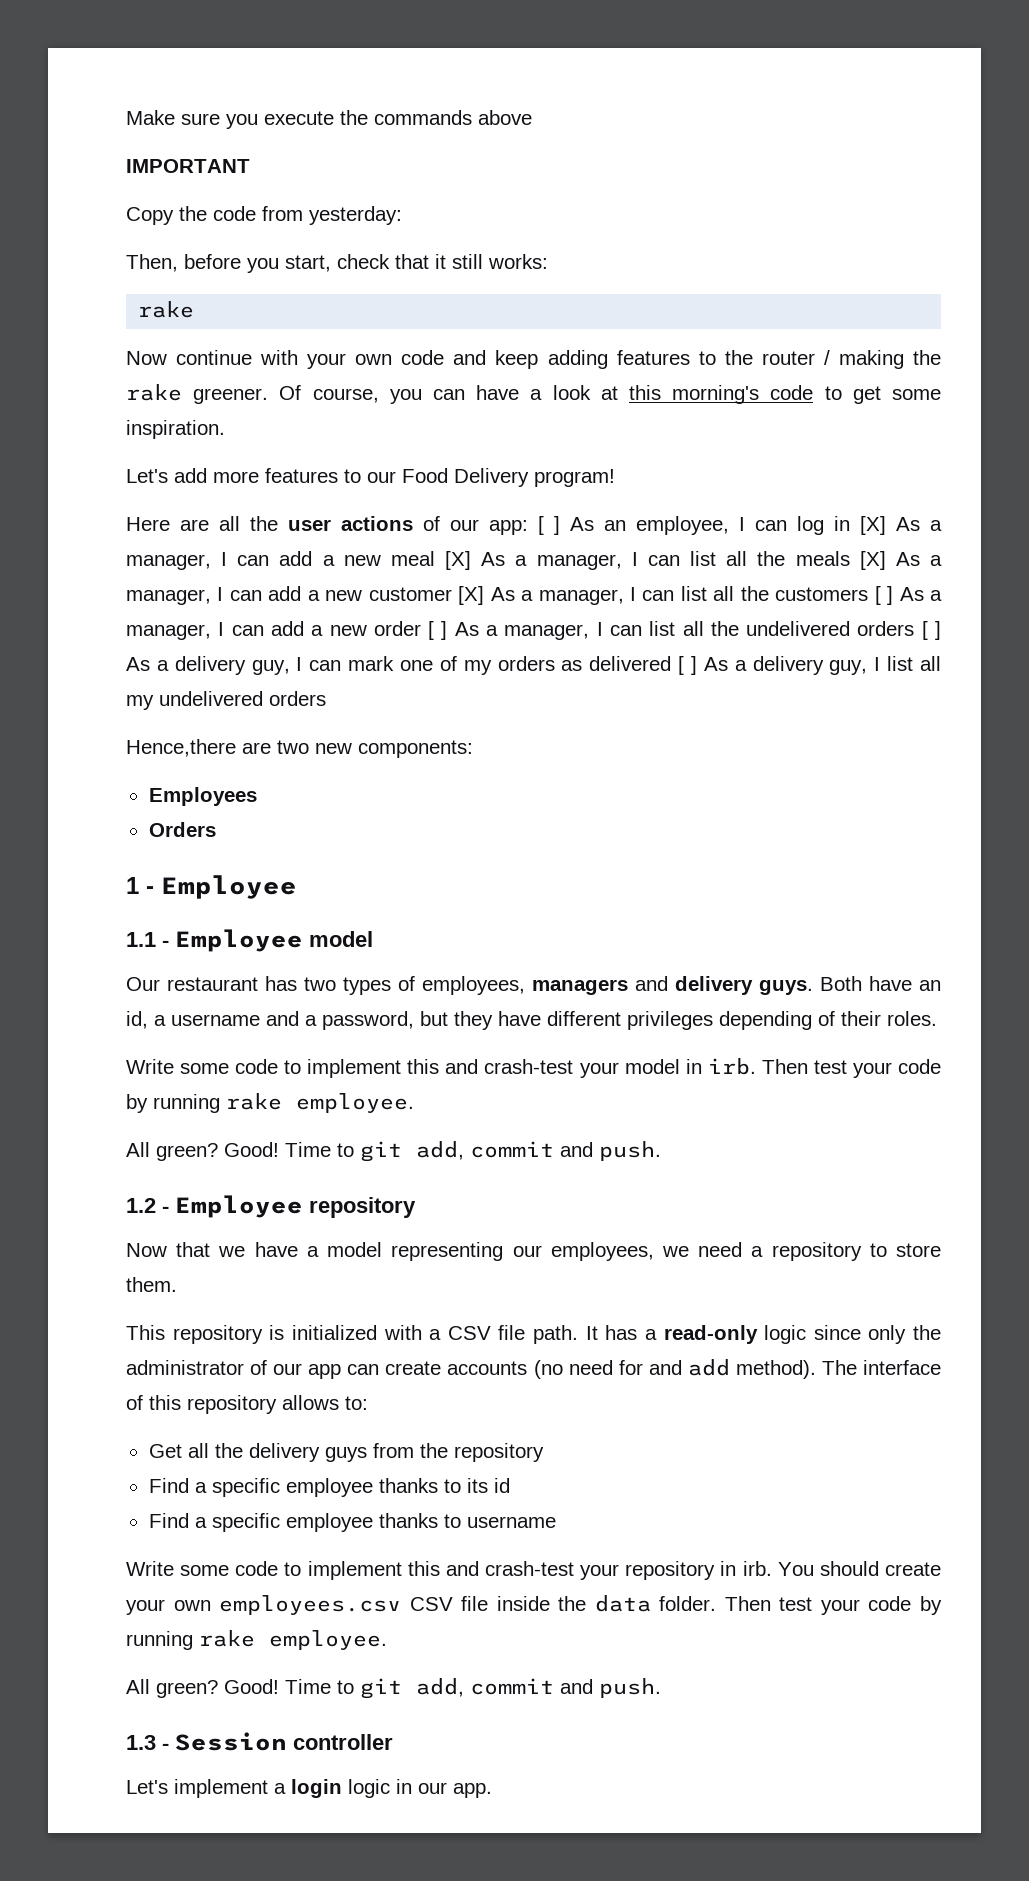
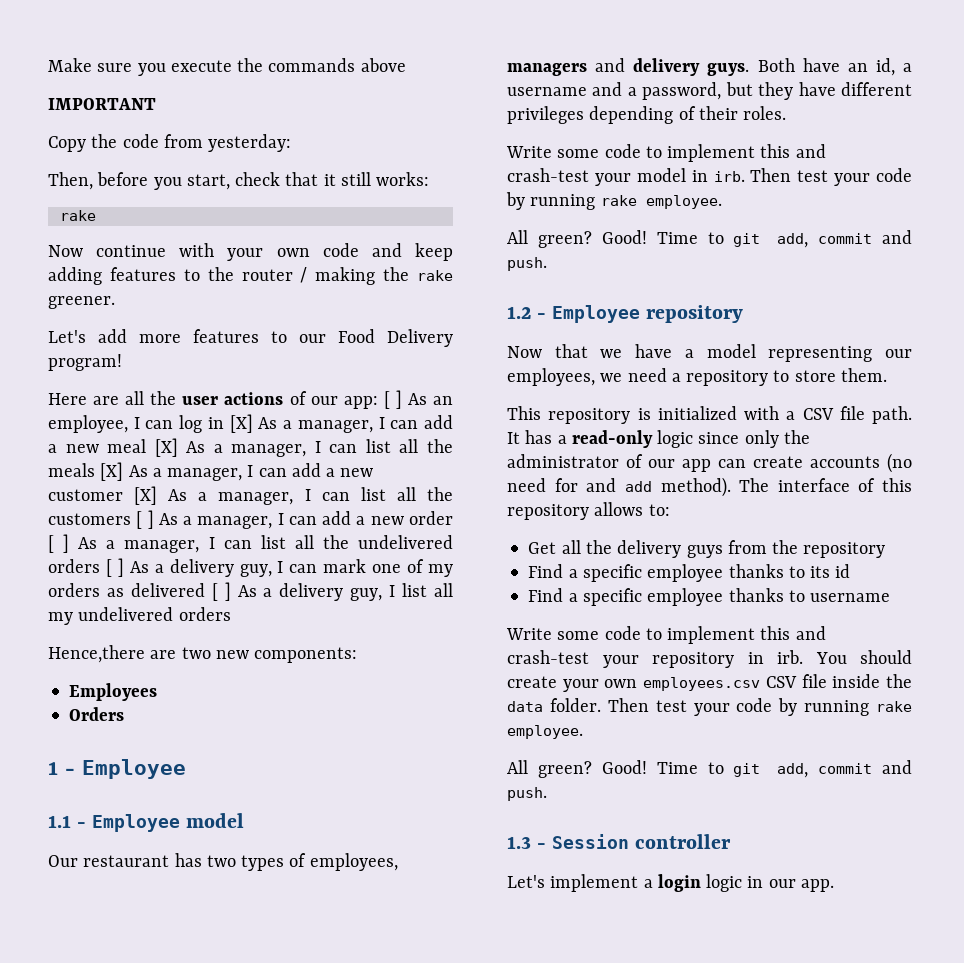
- Of course, you can have a look at this morning's code to get some inspiration.

